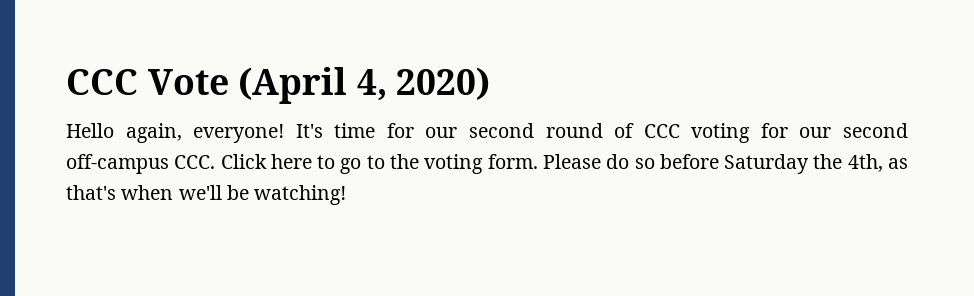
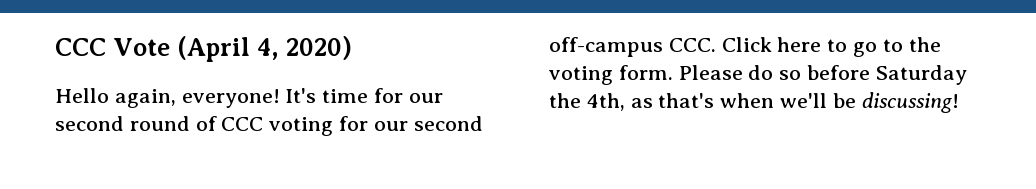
- Please do so before Saturday the 4th, as that's when we'll be watching!
+ Please do so before Saturday the 4th, as that's when we'll be discussing!

